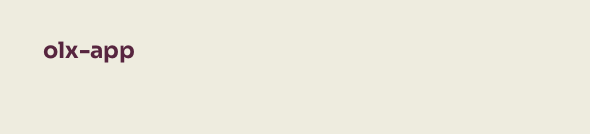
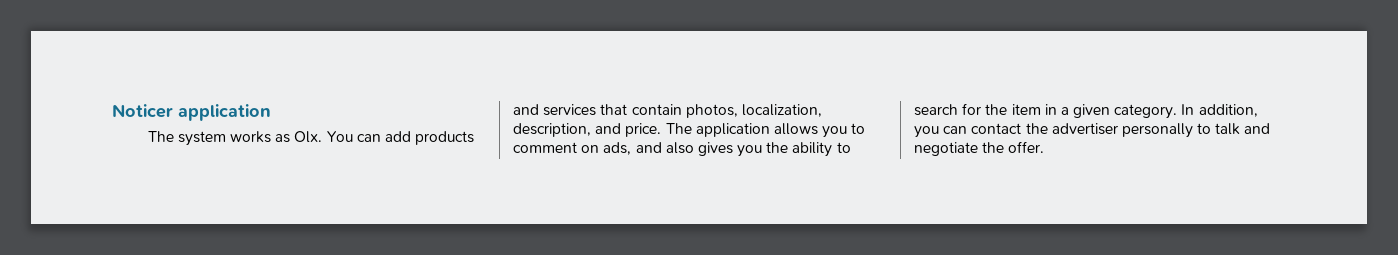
- olx-app
+ Noticer application
+ The system works as Olx. You can add products and services that contain photos, localization, description, and price. The application allows you to comment on ads, and also gives you the ability to search for the item in a given category. In addition, you can contact the advertiser personally to talk and negotiate the offer.

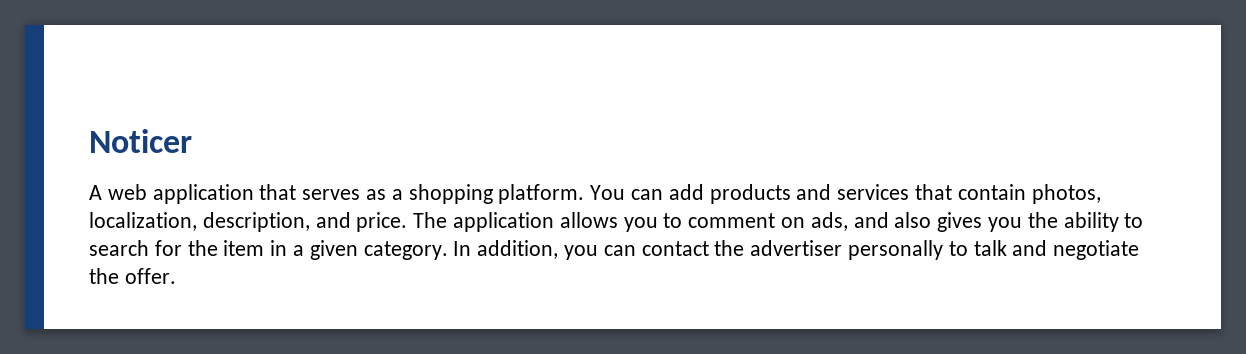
- Noticer application
- The system works as Olx. You can add products and services that contain photos, localization, description, and price.
+ Noticer
+ A web application that serves as a shopping platform. You can add products and services that contain photos, localization, description, and price.

